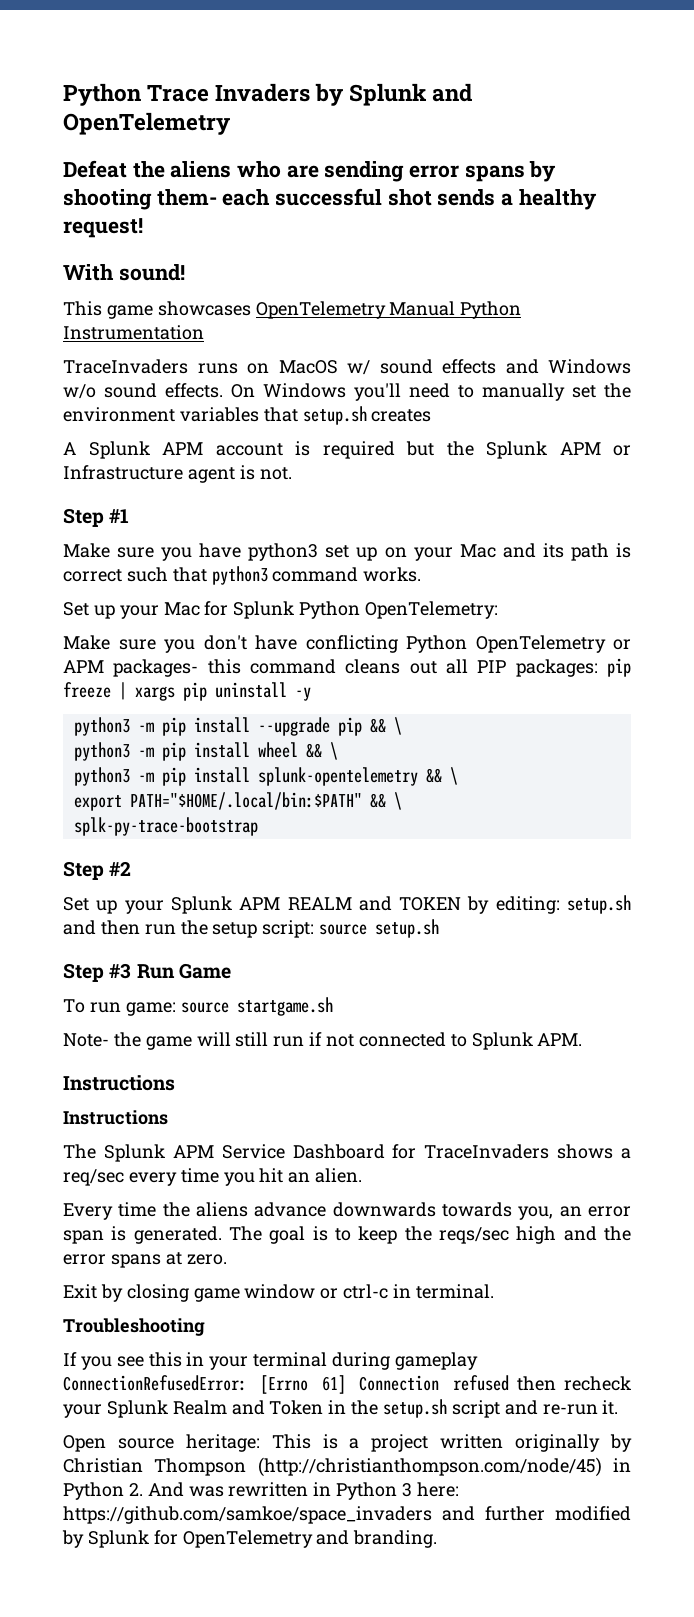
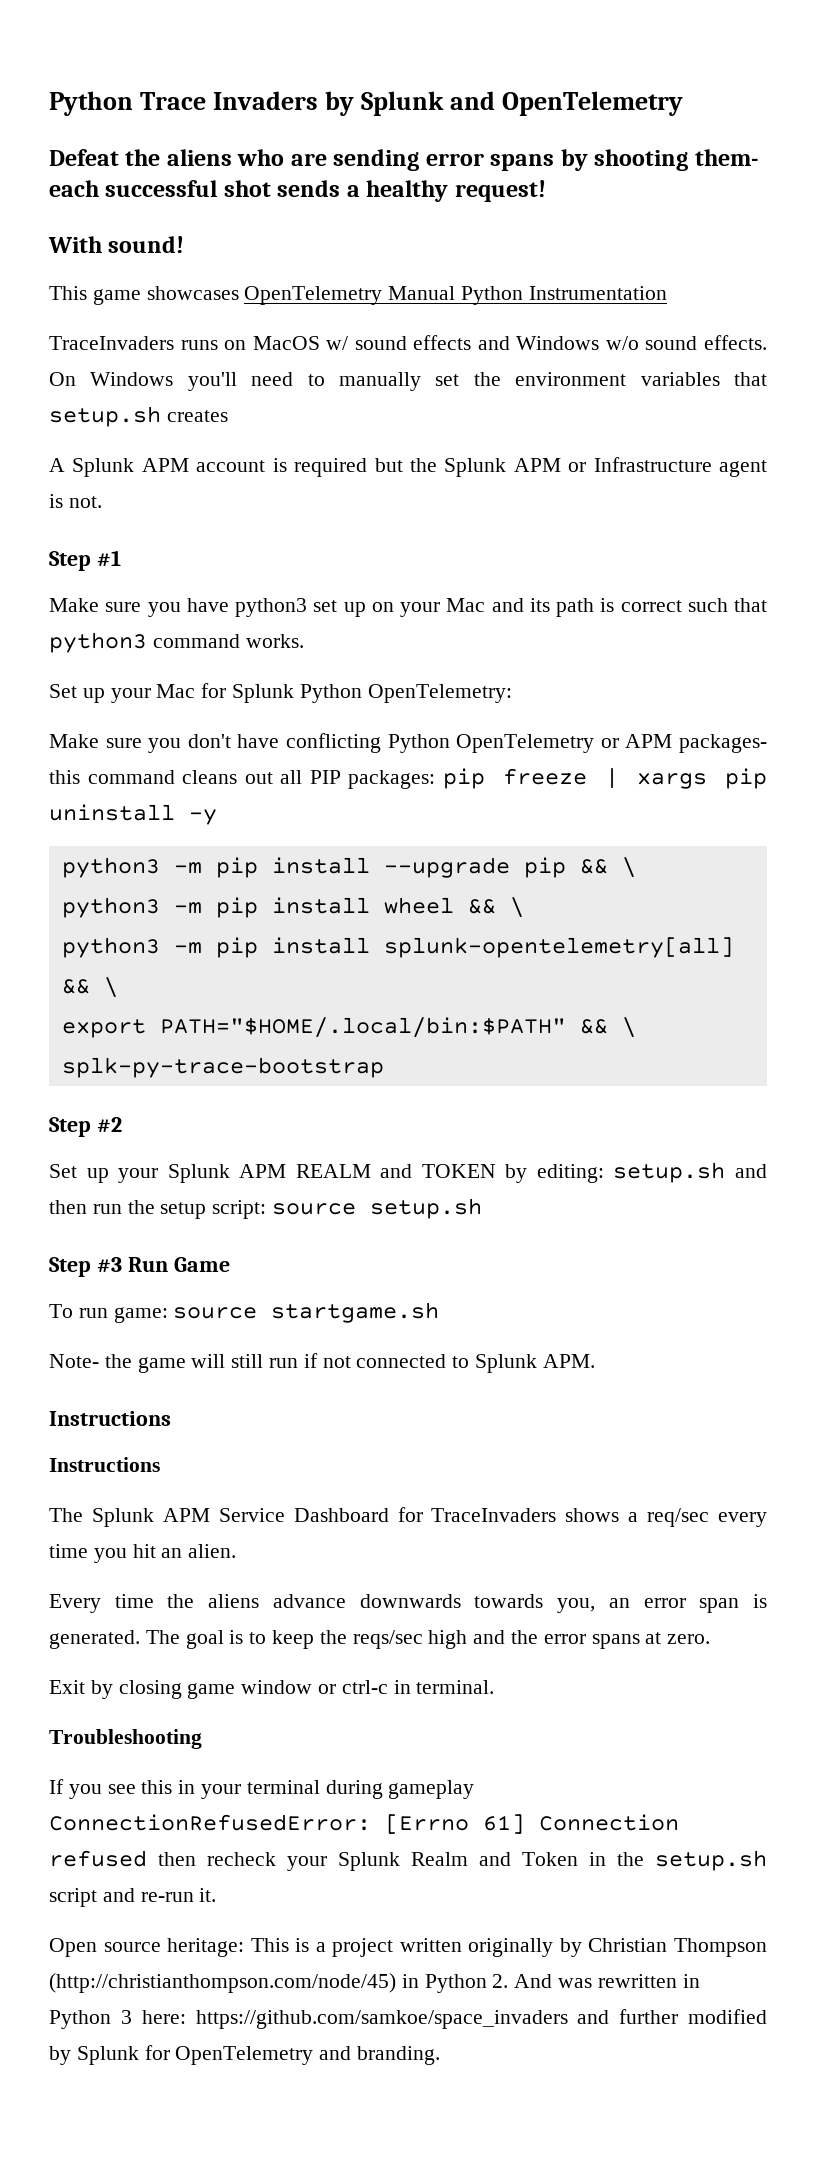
- python3 -m pip install splunk-opentelemetry && \
+ python3 -m pip install splunk-opentelemetry[all] && \

